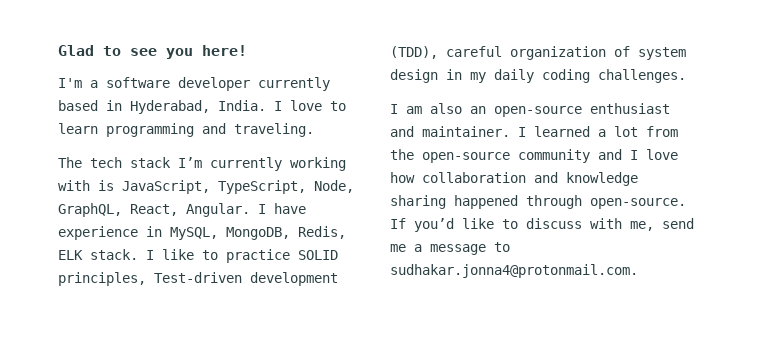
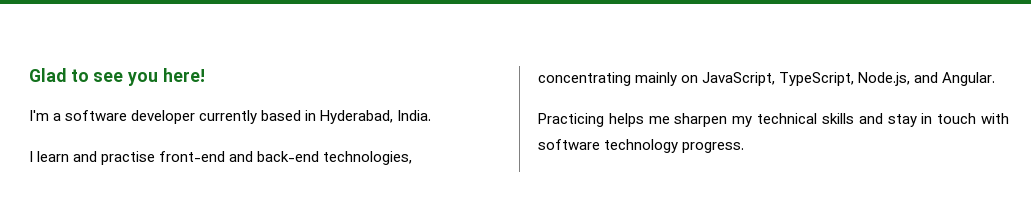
- I'm a software developer currently based in Hyderabad, India. I love to learn programming and traveling.
- The tech stack I’m currently working with is JavaScript, TypeScript, Node, GraphQL, React, Angular. I have experience in MySQL, MongoDB, Redis, ELK stack. I like to practice SOLID principles, Test-driven development (TDD), careful organization of system design in my daily coding challenges.
- I am also an open-source enthusiast and maintainer. I learned a lot from the open-source community and I love how collaboration and knowledge sharing happened through open-source. If you’d like to discuss with me, send me a message to sudhakar.jonna4@protonmail.com.
+ I'm a software developer currently based in Hyderabad, India.
+ I learn and practise front-end and back-end technologies, concentrating mainly on JavaScript, TypeScript, Node.js, and Angular.
+ Practicing helps me sharpen my technical skills and stay in touch with software technology progress.

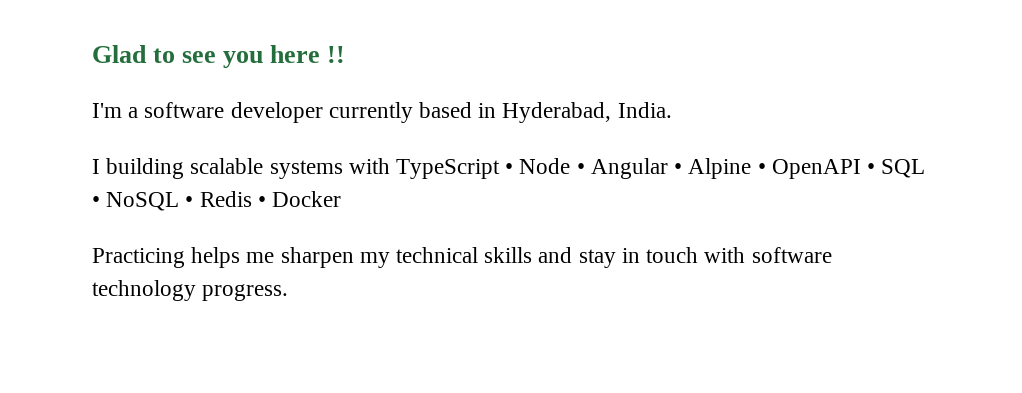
- Glad to see you here!
+ Glad to see you here !!
- I learn and practise front-end and back-end technologies, concentrating mainly on JavaScript, TypeScript, Node.js, and Angular.
+ I building scalable systems with TypeScript • Node • Angular • Alpine • OpenAPI • SQL • NoSQL • Redis • Docker

